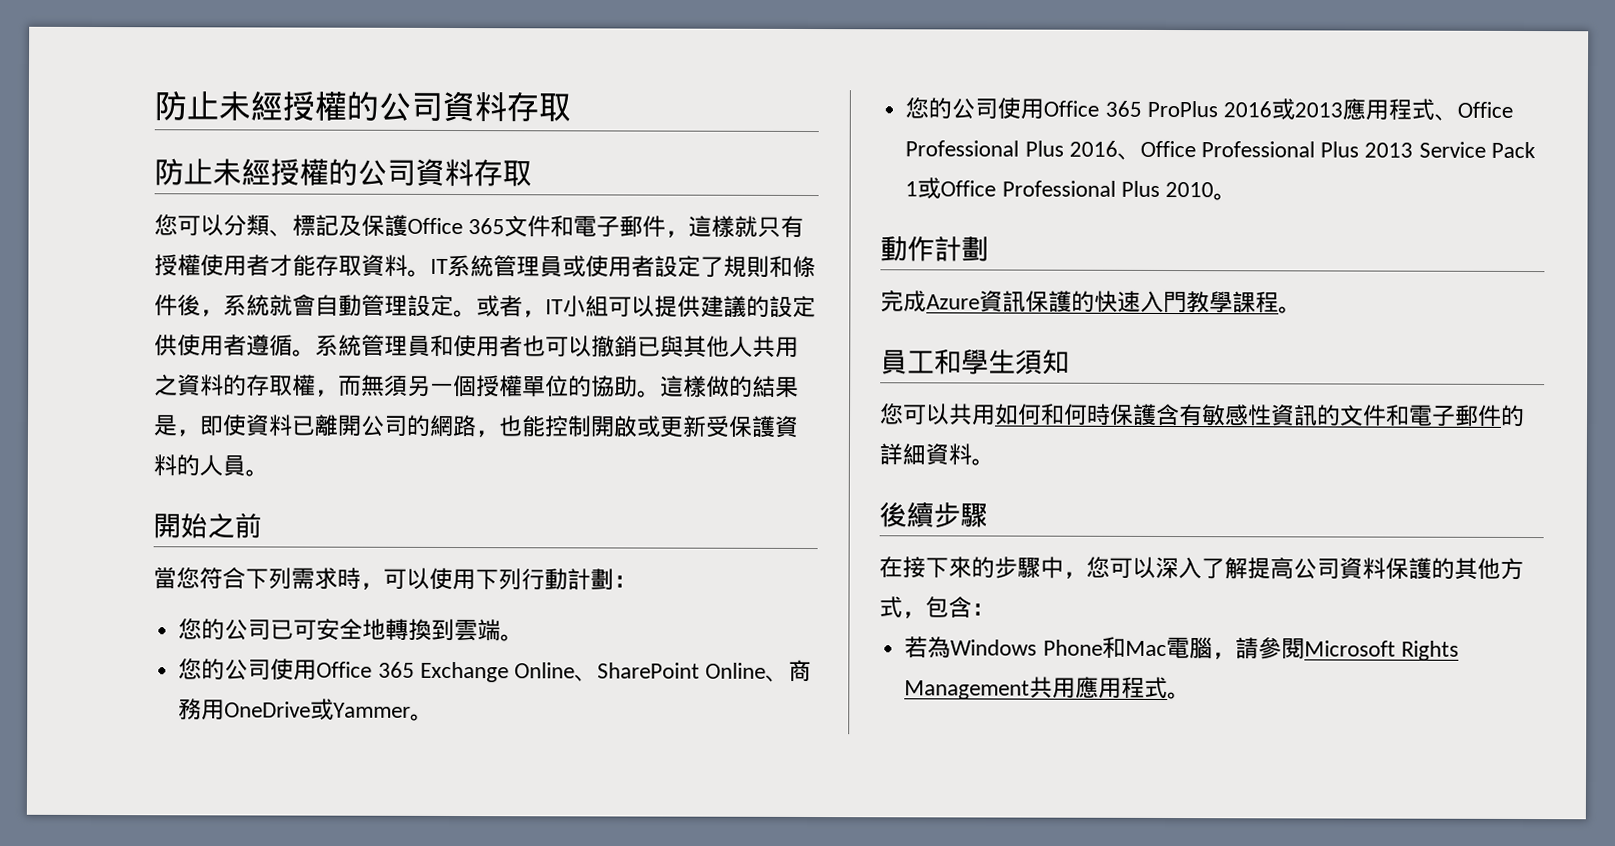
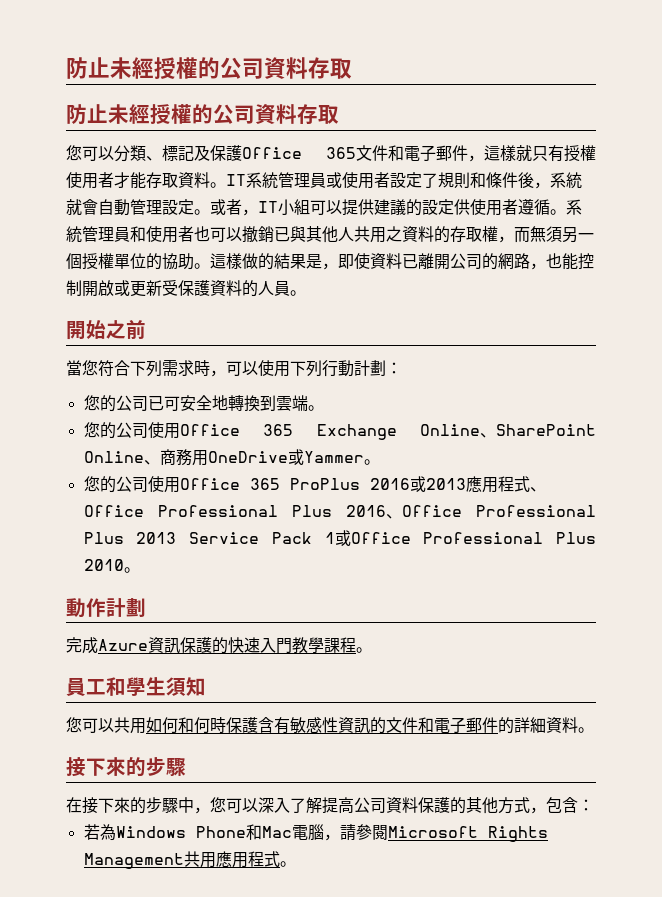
  您可以共用如何和何時保護含有敏感性資訊的文件和電子郵件的詳細資料。
- 後續步驟
+ 接下來的步驟

